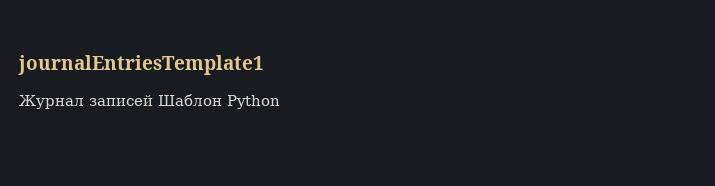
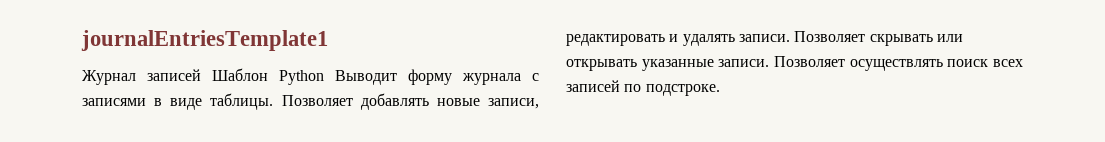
- Журнал записей Шаблон Python
+ Журнал записей Шаблон Python Выводит форму журнала с записями в виде таблицы. Позволяет добавлять новые записи, редактировать и удалять записи. Позволяет скрывать или открывать указанные записи. Позволяет осуществлять поиск всех записей по подстроке.

